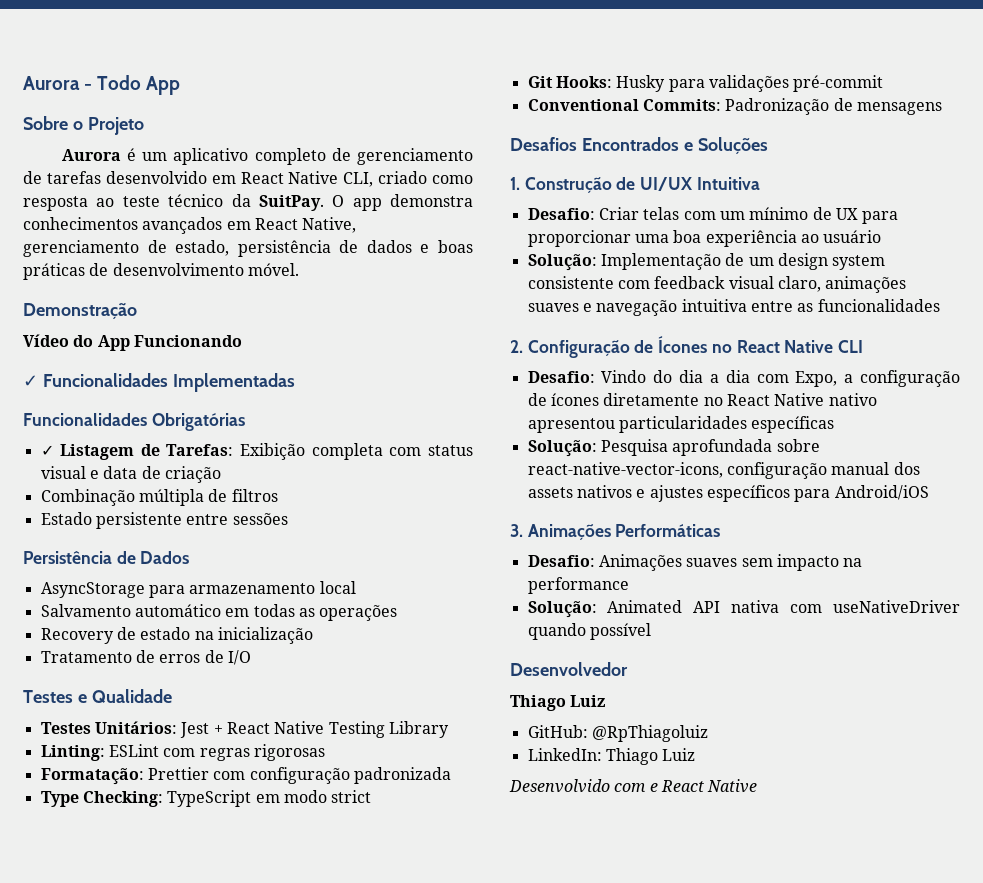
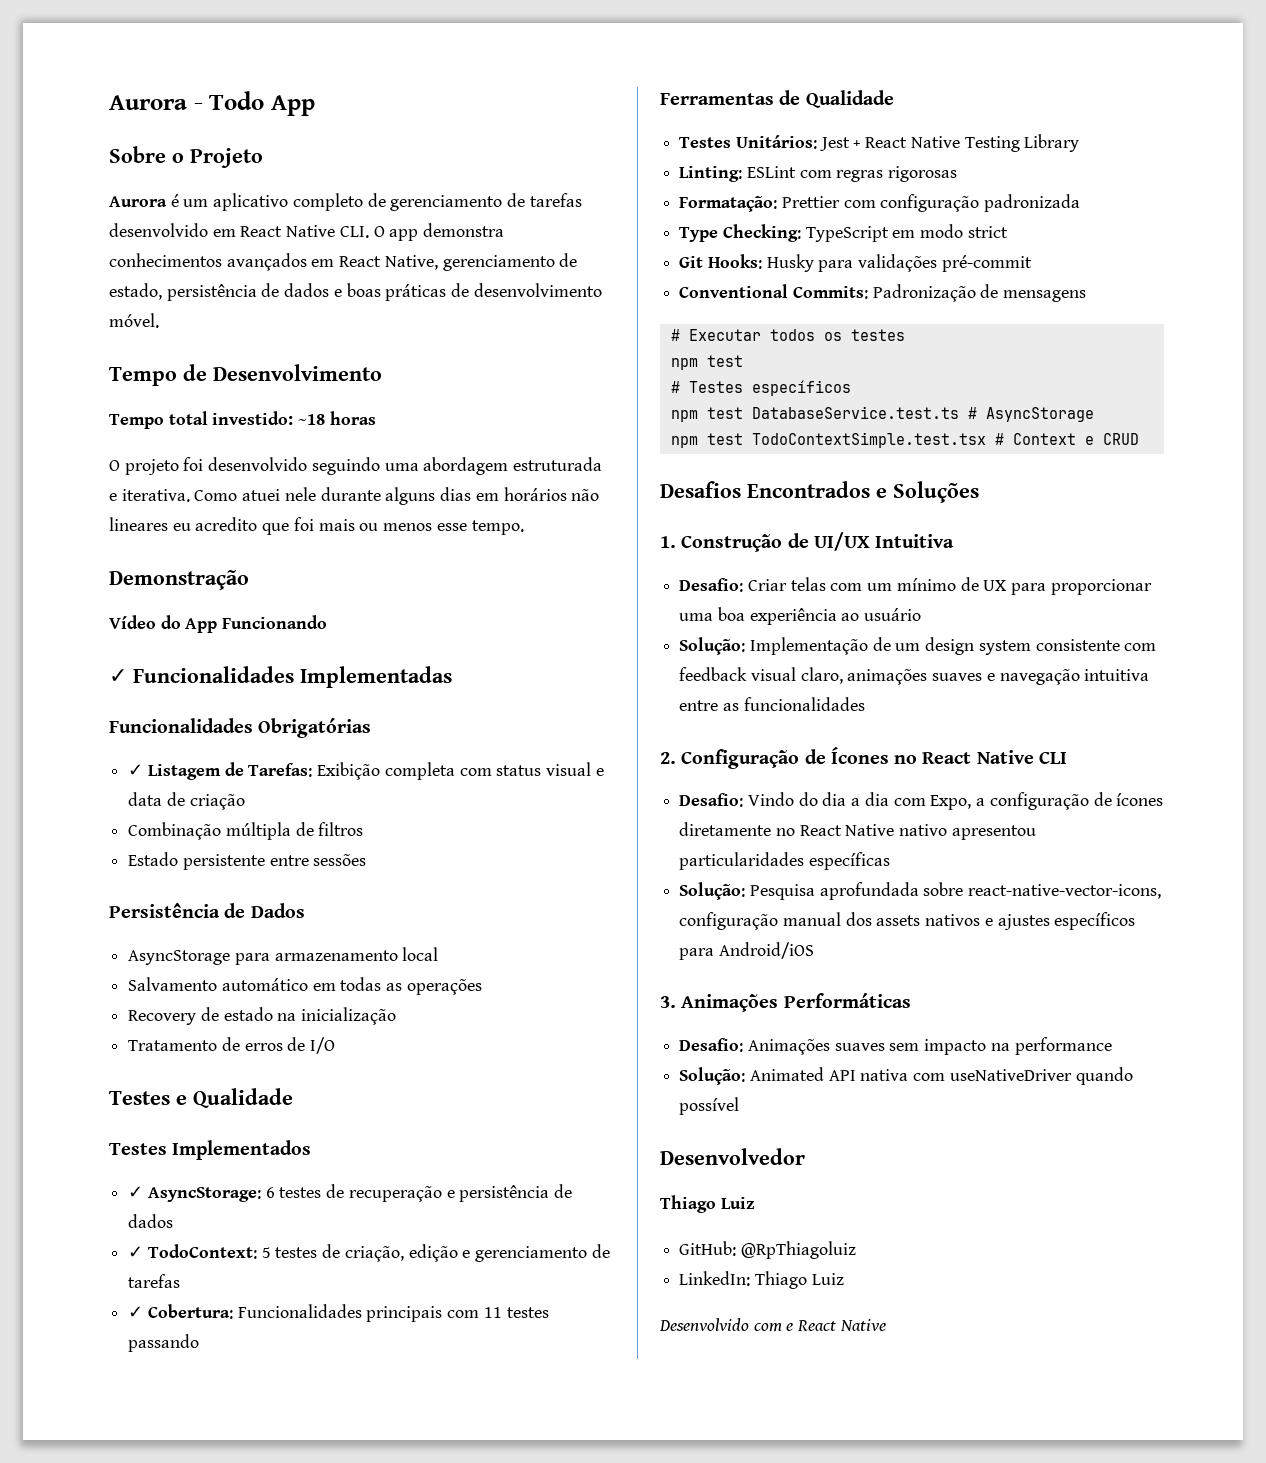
- Aurora é um aplicativo completo de gerenciamento de tarefas desenvolvido em React Native CLI, criado como resposta ao teste técnico da SuitPay. O app demonstra conhecimentos avançados em React Native, gerenciamento de estado, persistência de dados e boas práticas de desenvolvimento móvel.
+ Aurora é um aplicativo completo de gerenciamento de tarefas desenvolvido em React Native CLI. O app demonstra conhecimentos avançados em React Native, gerenciamento de estado, persistência de dados e boas práticas de desenvolvimento móvel.
+ Tempo de Desenvolvimento
+ Tempo total investido: ~18 horas
+ O projeto foi desenvolvido seguindo uma abordagem estruturada e iterativa. Como atuei nele durante alguns dias em horários não lineares eu acredito que foi mais ou menos esse tempo.
+ Testes Implementados
+ ✓ AsyncStorage: 6 testes de recuperação e persistência de dados
+ ✓ TodoContext: 5 testes de criação, edição e gerenciamento de tarefas
+ ✓ Cobertura: Funcionalidades principais com 11 testes passando
+ Ferramentas de Qualidade
+ # Executar todos os testes
+ npm test
+ # Testes específicos
+ npm test DatabaseService.test.ts # AsyncStorage
+ npm test TodoContextSimple.test.tsx # Context e CRUD

